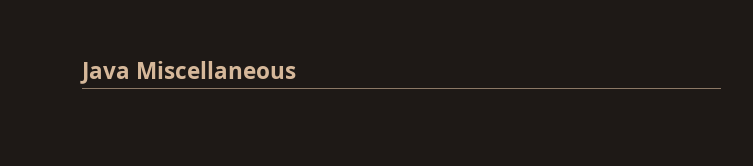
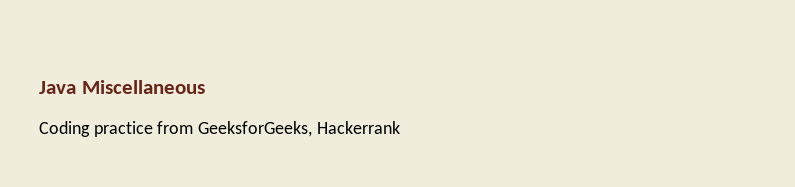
+ Coding practice from GeeksforGeeks, Hackerrank

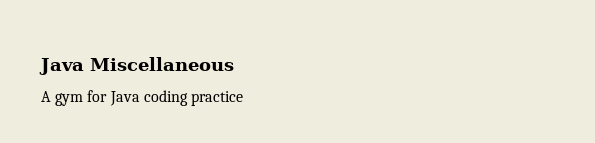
- Coding practice from GeeksforGeeks, Hackerrank
+ A gym for Java coding practice

